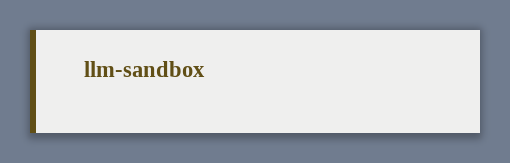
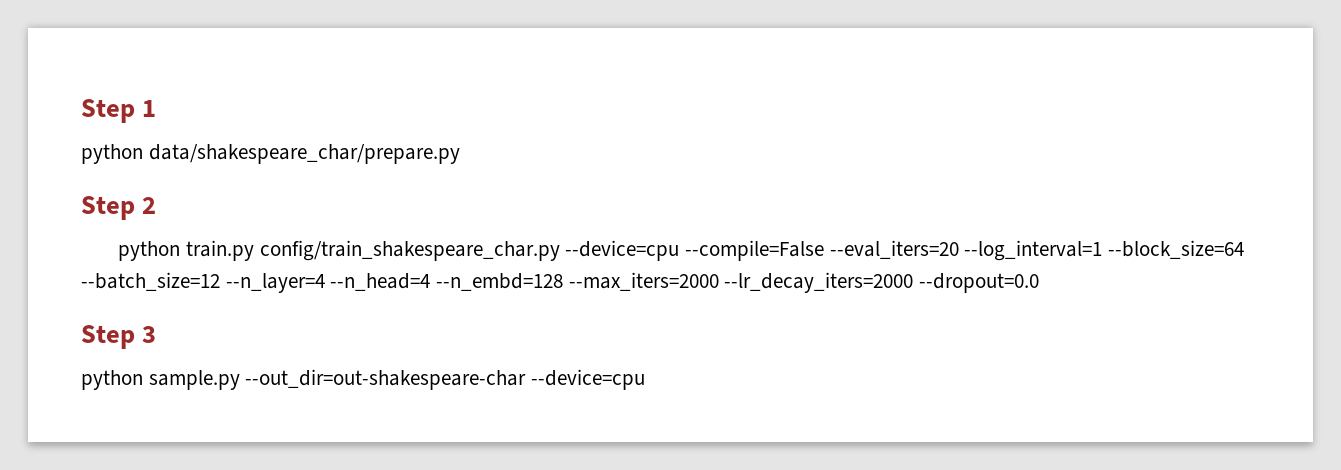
- llm-sandbox
+ Step 1
+ python data/shakespeare_char/prepare.py
+ Step 2
+ python train.py config/train_shakespeare_char.py --device=cpu --compile=False --eval_iters=20 --log_interval=1 --block_size=64 --batch_size=12 --n_layer=4 --n_head=4 --n_embd=128 --max_iters=2000 --lr_decay_iters=2000 --dropout=0.0
+ Step 3
+ python sample.py --out_dir=out-shakespeare-char --device=cpu

